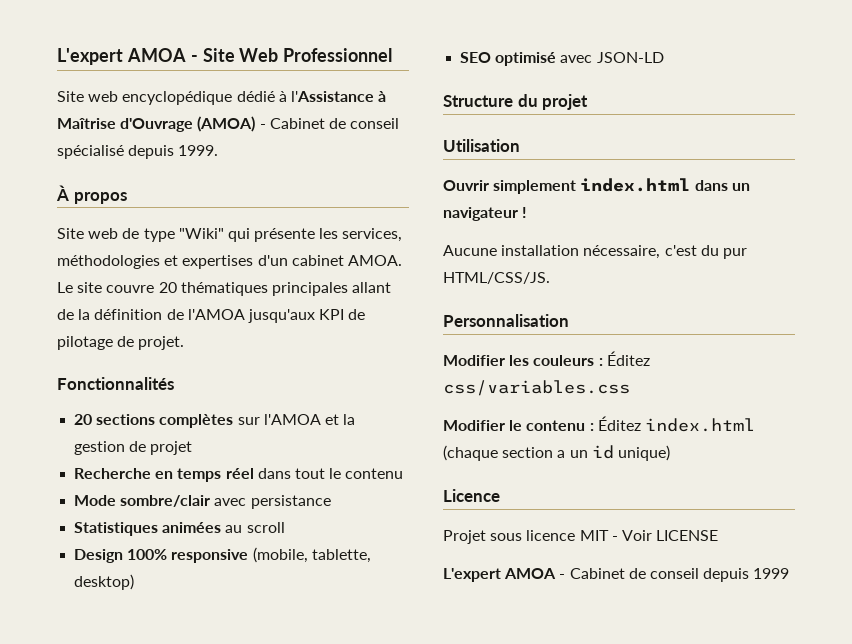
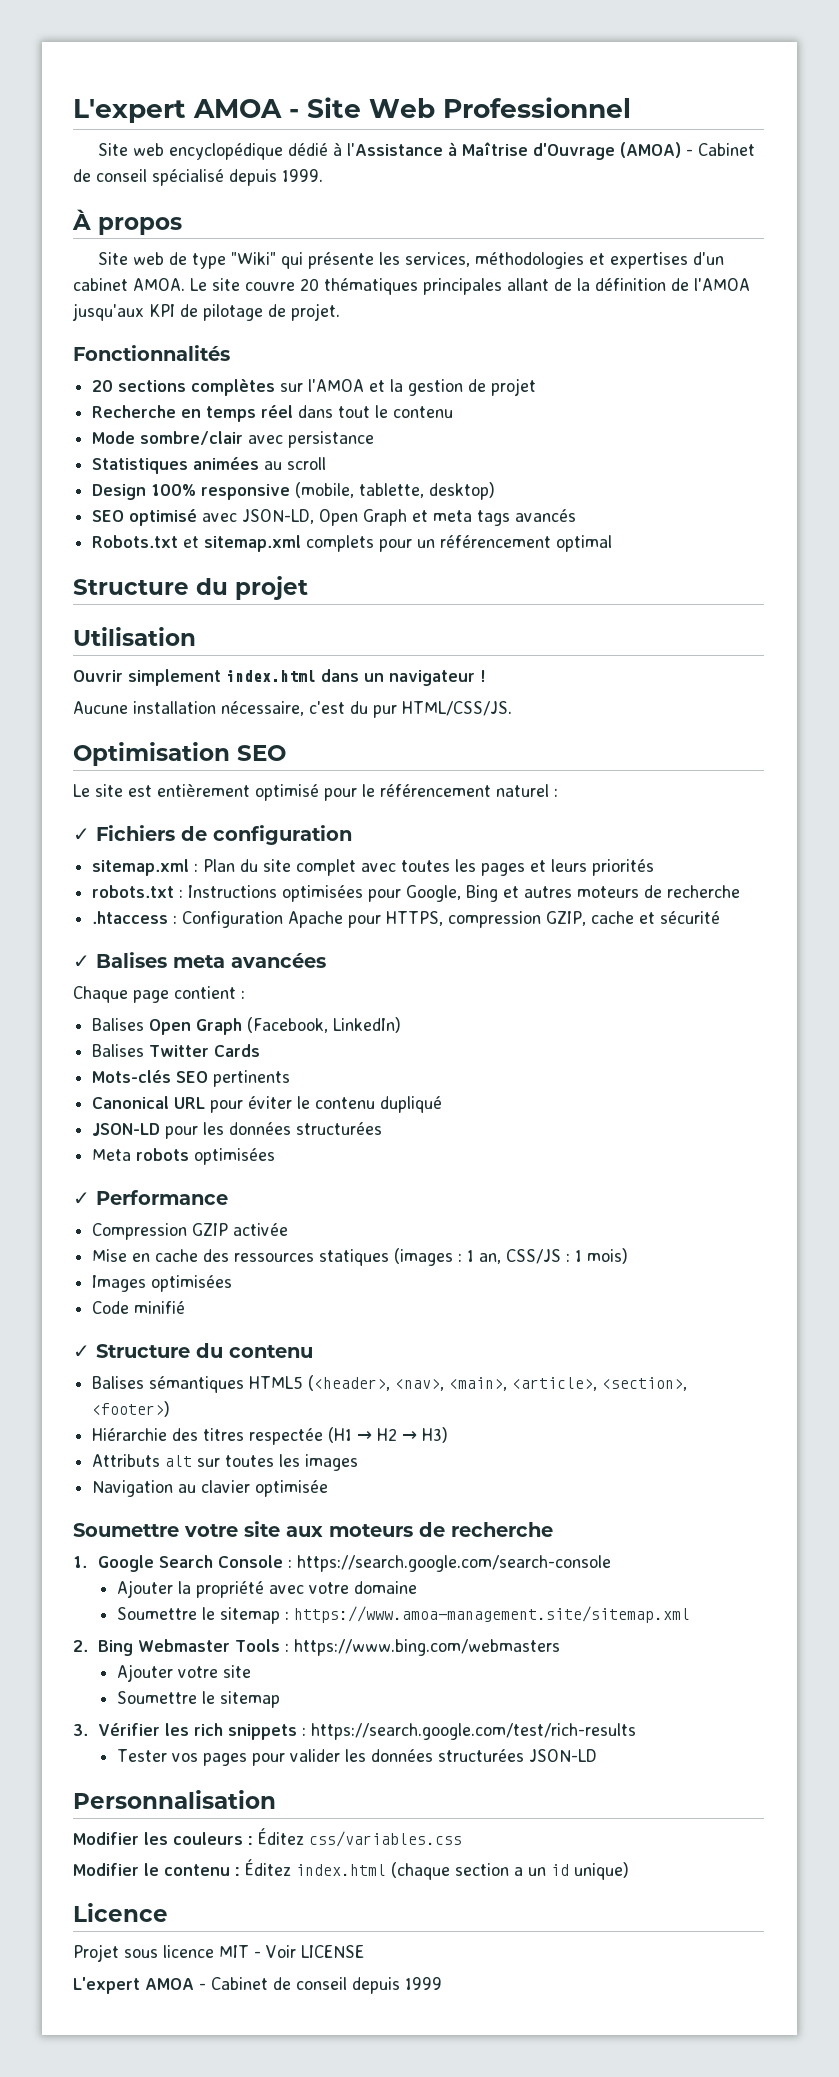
- SEO optimisé avec JSON-LD
+ SEO optimisé avec JSON-LD, Open Graph et meta tags avancés
+ Robots.txt et sitemap.xml complets pour un référencement optimal
+ Optimisation SEO
+ Le site est entièrement optimisé pour le référencement naturel :
+ ✓ Fichiers de configuration
+ sitemap.xml : Plan du site complet avec toutes les pages et leurs priorités
+ robots.txt : Instructions optimisées pour Google, Bing et autres moteurs de recherche
+ .htaccess : Configuration Apache pour HTTPS, compression GZIP, cache et sécurité
+ ✓ Balises meta avancées
+ Chaque page contient :
+ Balises Open Graph (Facebook, LinkedIn)
+ Balises Twitter Cards
+ Mots-clés SEO pertinents
+ Canonical URL pour éviter le contenu dupliqué
+ JSON-LD pour les données structurées
+ Meta robots optimisées
+ ✓ Performance
+ Compression GZIP activée
+ Mise en cache des ressources statiques (images : 1 an, CSS/JS : 1 mois)
+ Images optimisées
+ Code minifié
+ ✓ Structure du contenu
+ Balises sémantiques HTML5 (<header>, <nav>, <main>, <article>, <section>, <footer>)
+ Hiérarchie des titres respectée (H1 → H2 → H3)
+ Attributs alt sur toutes les images
+ Navigation au clavier optimisée
+ Soumettre votre site aux moteurs de recherche
+ 1. Google Search Console : https://search.google.com/search-console
+ Ajouter la propriété avec votre domaine
+ Soumettre le sitemap : https://www.amoa-management.site/sitemap.xml
+ 2. Bing Webmaster Tools : https://www.bing.com/webmasters
+ Ajouter votre site
+ Soumettre le sitemap
+ 3. Vérifier les rich snippets : https://search.google.com/test/rich-results
+ Tester vos pages pour valider les données structurées JSON-LD

